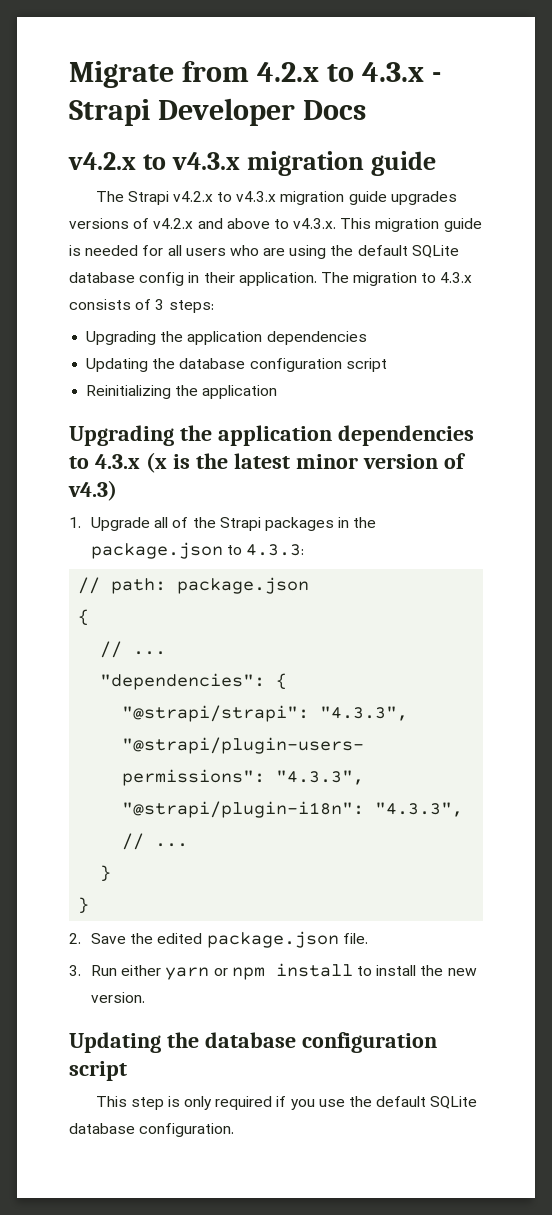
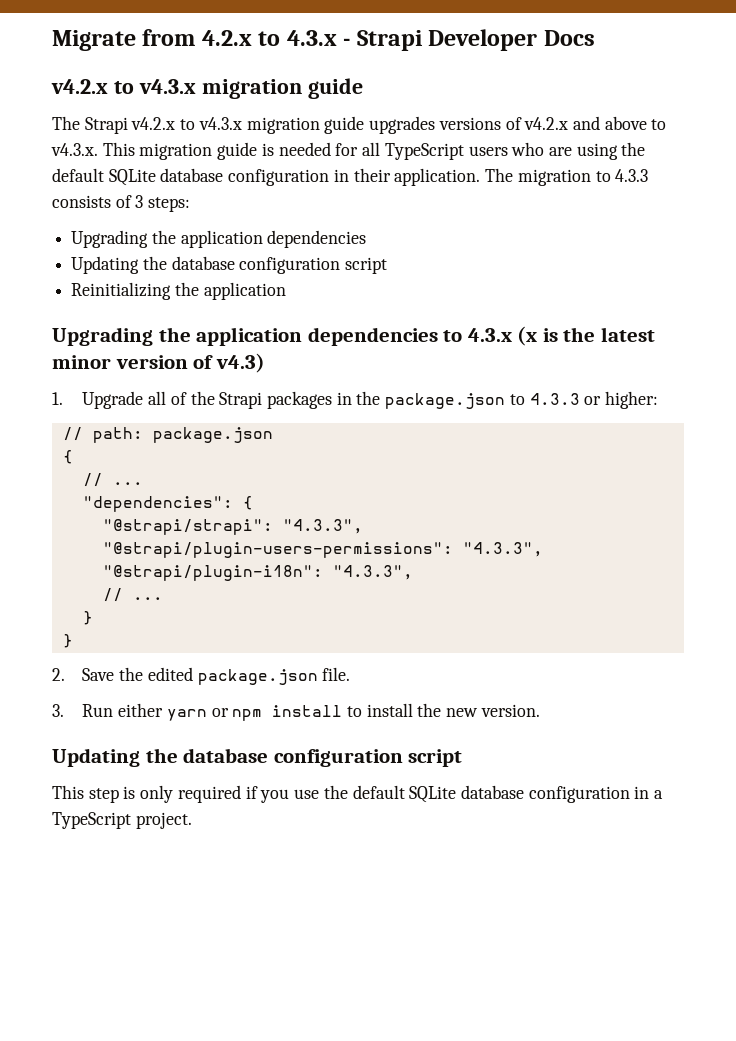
- The Strapi v4.2.x to v4.3.x migration guide upgrades versions of v4.2.x and above to v4.3.x. This migration guide is needed for all users who are using the default SQLite database config in their application.
+ The Strapi v4.2.x to v4.3.x migration guide upgrades versions of v4.2.x and above to v4.3.x. This migration guide is needed for all TypeScript users who are using the default SQLite database configuration in their application.
- The migration to 4.3.x consists of 3 steps:
+ The migration to 4.3.3 consists of 3 steps:
- 1. Upgrade all of the Strapi packages in the package.json to 4.3.3:
+ 1. Upgrade all of the Strapi packages in the package.json to 4.3.3 or higher:
- This step is only required if you use the default SQLite database configuration.
+ This step is only required if you use the default SQLite database configuration in a TypeScript project.

